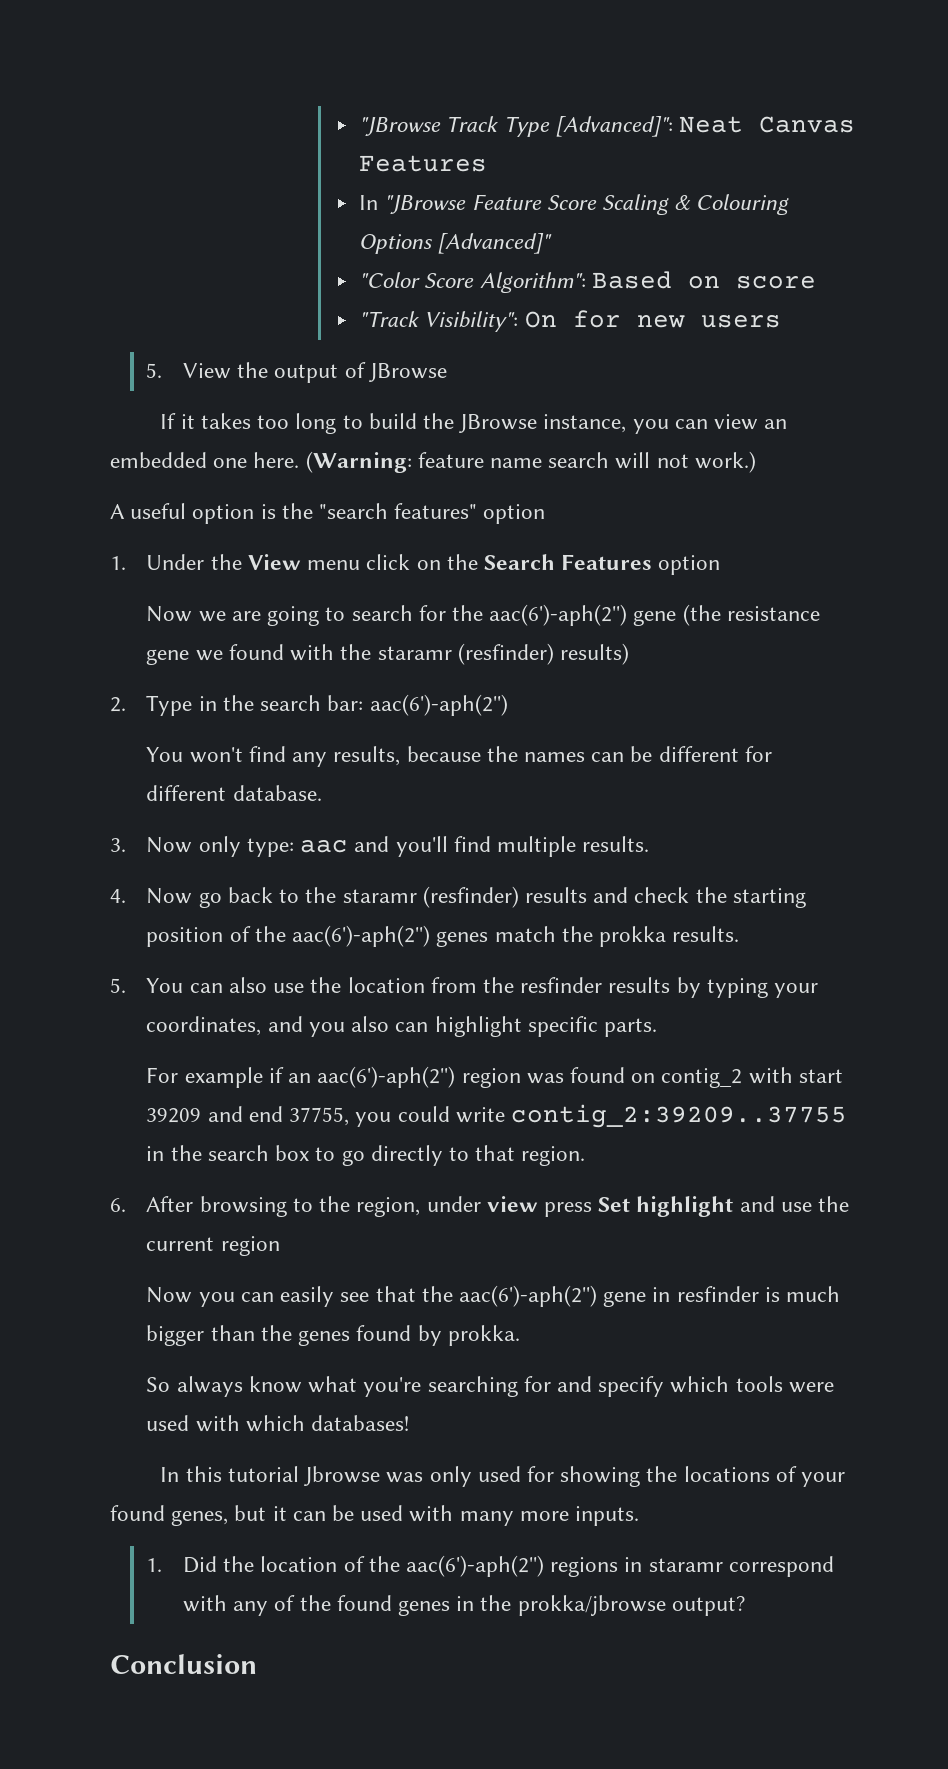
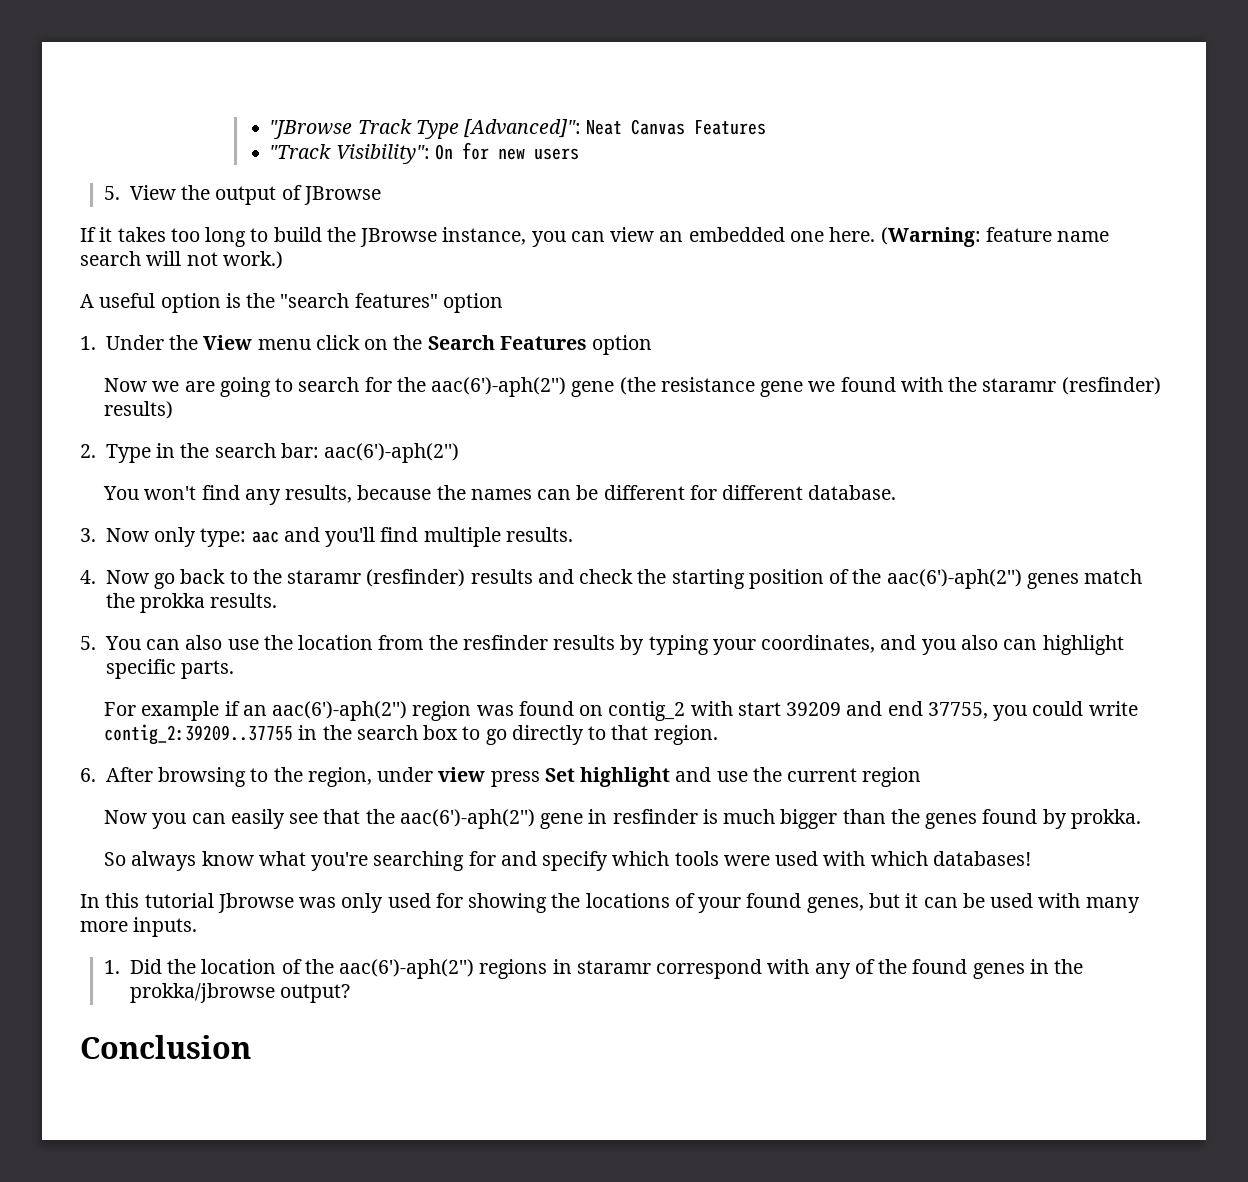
- In "JBrowse Feature Score Scaling & Colouring Options [Advanced]"
- "Color Score Algorithm": Based on score

